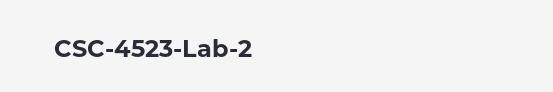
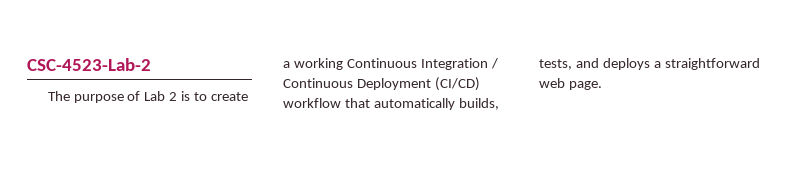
+ The purpose of Lab 2 is to create a working Continuous Integration / Continuous Deployment (CI/CD) workflow that automatically builds, tests, and deploys a straightforward web page.

